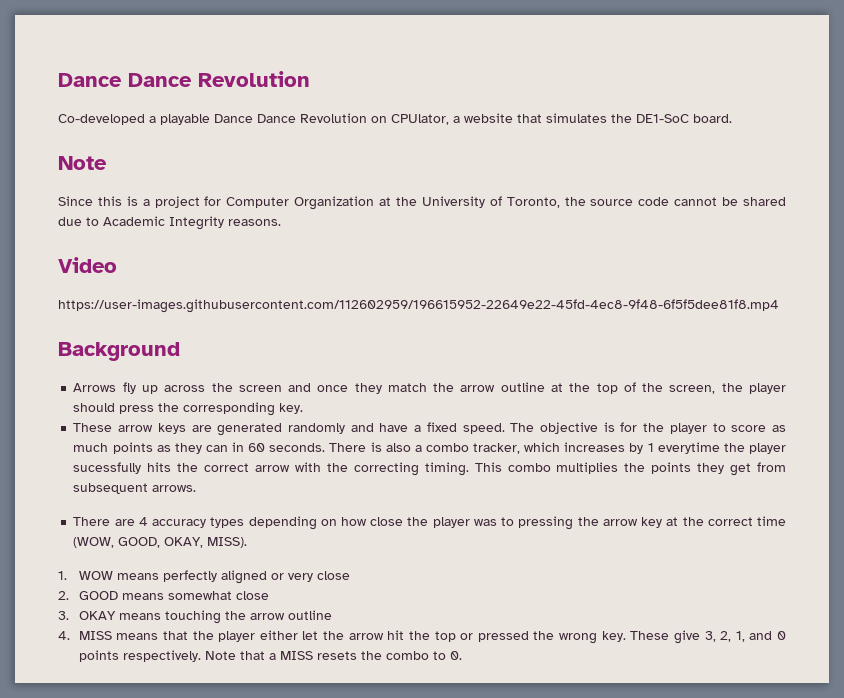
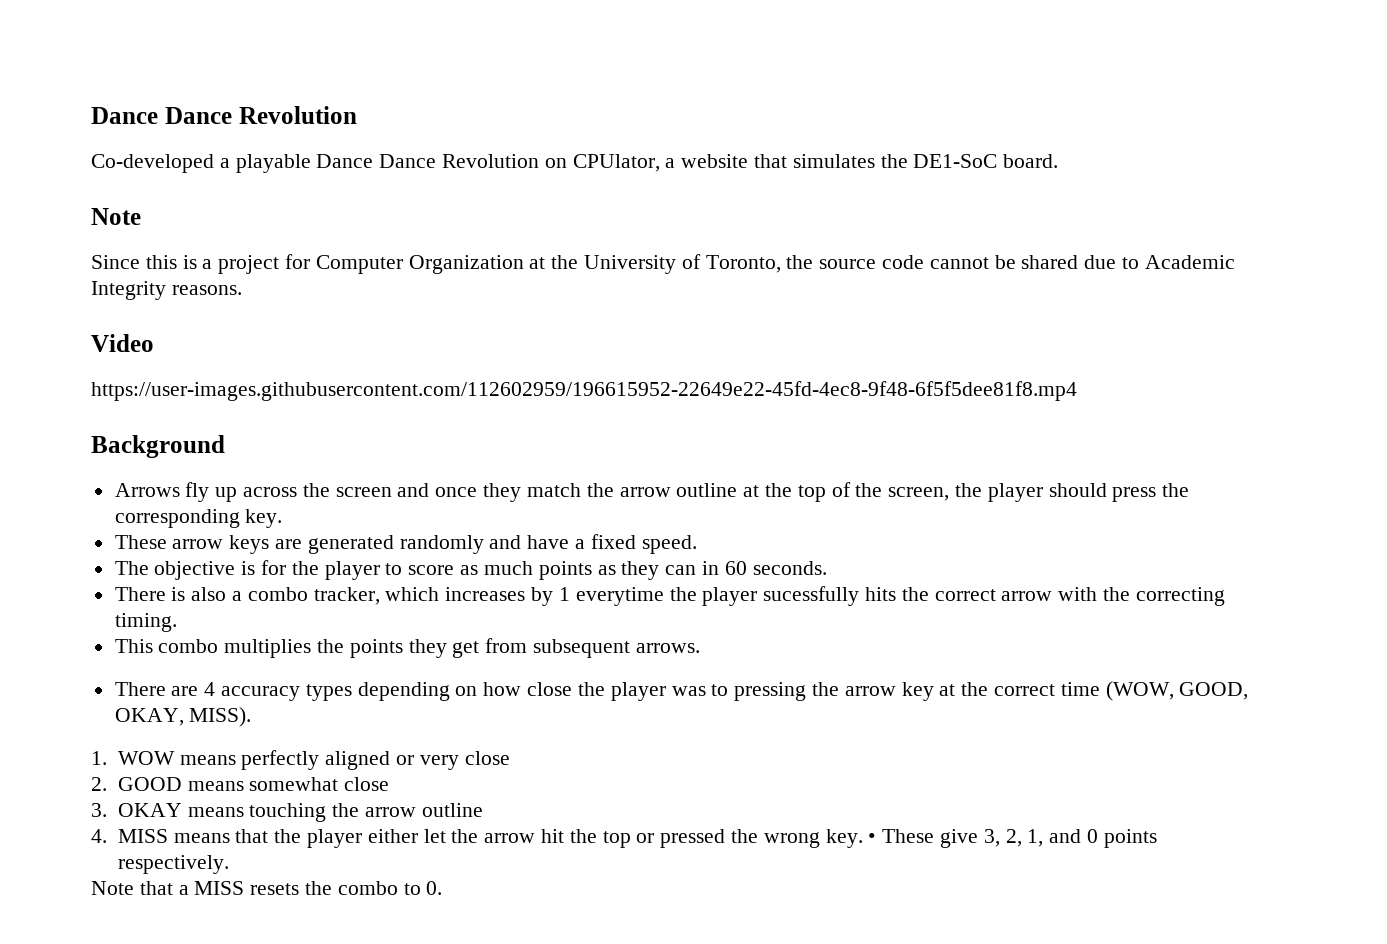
- These arrow keys are generated randomly and have a fixed speed. The objective is for the player to score as much points as they can in 60 seconds. There is also a combo tracker, which increases by 1 everytime the player sucessfully hits the correct arrow with the correcting timing. This combo multiplies the points they get from subsequent arrows.
+ These arrow keys are generated randomly and have a fixed speed.
+ The objective is for the player to score as much points as they can in 60 seconds.
+ There is also a combo tracker, which increases by 1 everytime the player sucessfully hits the correct arrow with the correcting timing.
+ This combo multiplies the points they get from subsequent arrows.
- These give 3, 2, 1, and 0 points respectively. Note that a MISS resets the combo to 0.
+ • These give 3, 2, 1, and 0 points respectively.
+ Note that a MISS resets the combo to 0.

